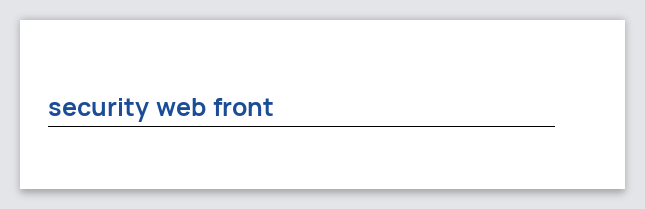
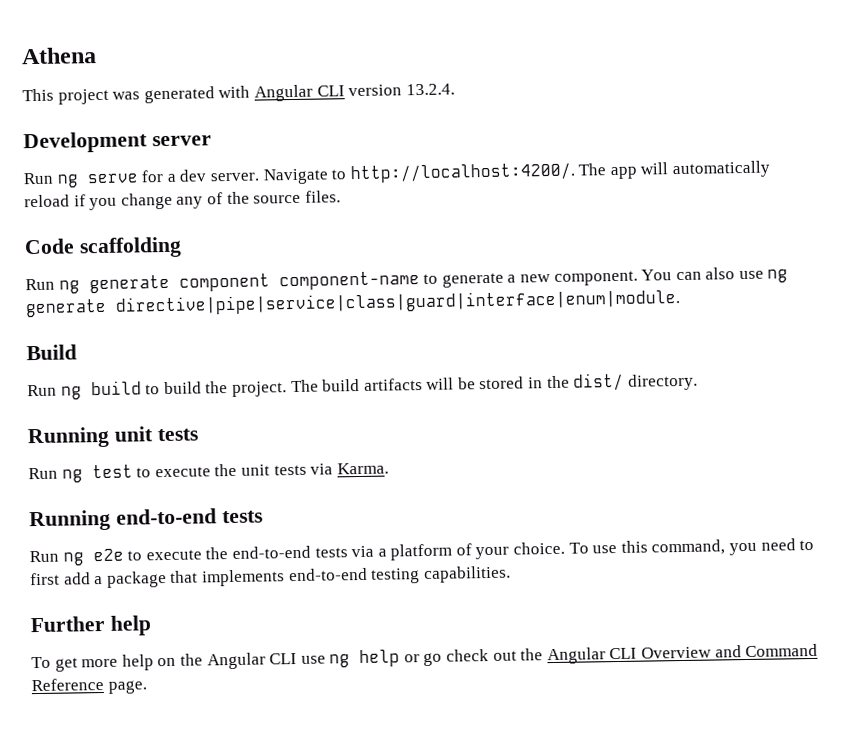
- security web front
+ Athena
+ This project was generated with Angular CLI version 13.2.4.
+ Development server
+ Run ng serve for a dev server. Navigate to http://localhost:4200/. The app will automatically reload if you change any of the source files.
+ Code scaffolding
+ Run ng generate component component-name to generate a new component. You can also use ng generate directive|pipe|service|class|guard|interface|enum|module.
+ Build
+ Run ng build to build the project. The build artifacts will be stored in the dist/ directory.
+ Running unit tests
+ Run ng test to execute the unit tests via Karma.
+ Running end-to-end tests
+ Run ng e2e to execute the end-to-end tests via a platform of your choice. To use this command, you need to first add a package that implements end-to-end testing capabilities.
+ Further help
+ To get more help on the Angular CLI use ng help or go check out the Angular CLI Overview and Command Reference page.

